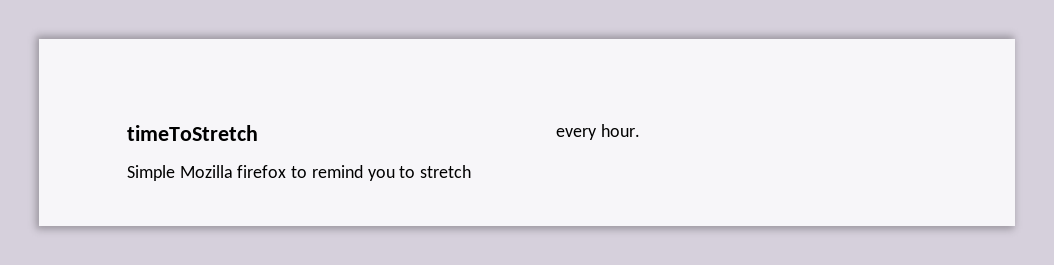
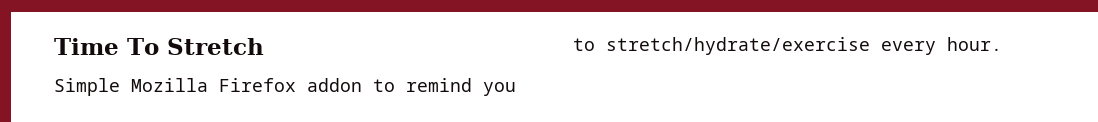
- timeToStretch
+ Time To Stretch
- Simple Mozilla firefox to remind you to stretch every hour.
+ Simple Mozilla Firefox addon to remind you to stretch/hydrate/exercise every hour.

